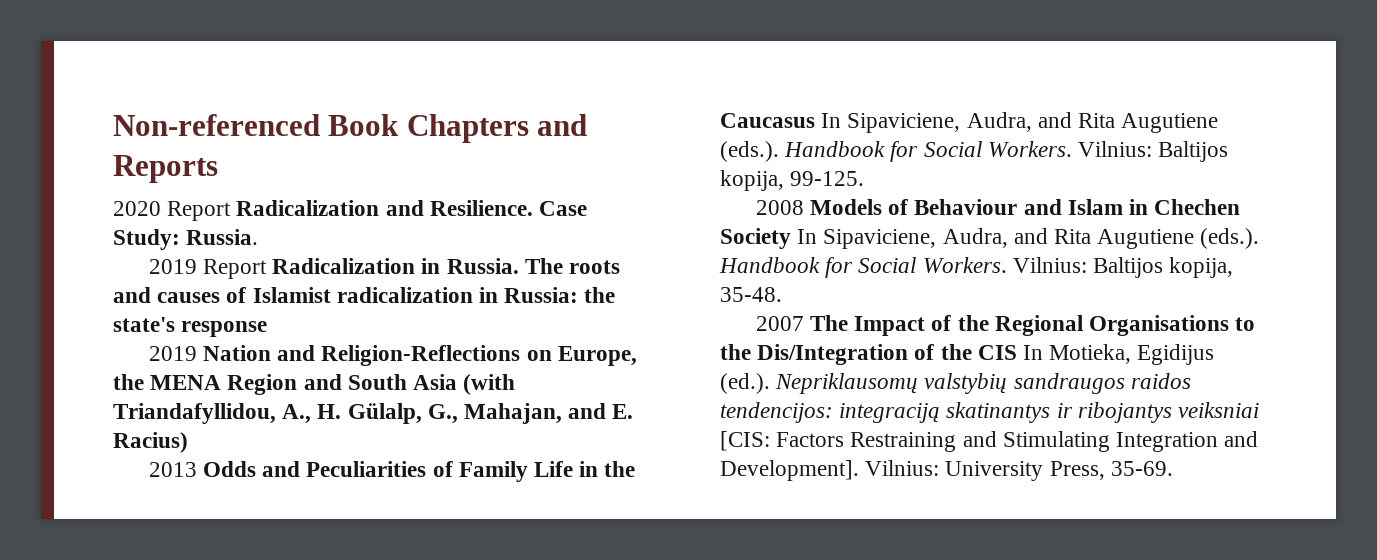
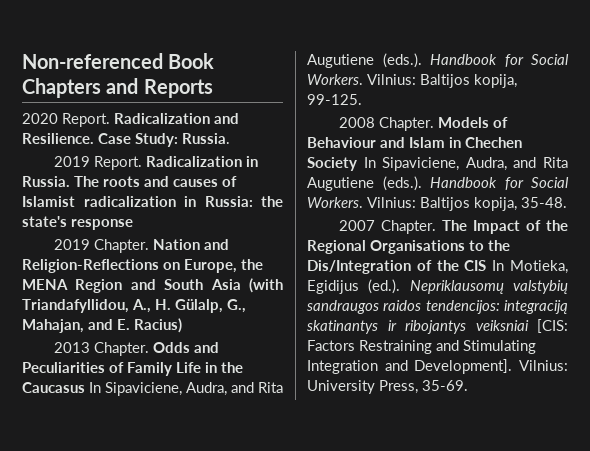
- 2020 Report Radicalization and Resilience.
+ 2020 Report. Radicalization and Resilience.
- 2019 Report Radicalization in Russia.
+ 2019 Report. Radicalization in Russia.
- 2019 Nation and Religion-Reflections on Europe, the MENA Region and South Asia (with Triandafyllidou, A., H. Gülalp, G., Mahajan, and E. Racius)
+ 2019 Chapter. Nation and Religion-Reflections on Europe, the MENA Region and South Asia (with Triandafyllidou, A., H. Gülalp, G., Mahajan, and E. Racius)
- 2013 Odds and Peculiarities of Family Life in the Caucasus In Sipaviciene, Audra, and Rita Augutiene (eds.). Handbook for Social Workers.
+ 2013 Chapter. Odds and Peculiarities of Family Life in the Caucasus In Sipaviciene, Audra, and Rita Augutiene (eds.). Handbook for Social Workers.
- 2008 Models of Behaviour and Islam in Chechen Society In Sipaviciene, Audra, and Rita Augutiene (eds.). Handbook for Social Workers.
+ 2008 Chapter. Models of Behaviour and Islam in Chechen Society In Sipaviciene, Audra, and Rita Augutiene (eds.). Handbook for Social Workers.
- 2007 The Impact of the Regional Organisations to the Dis/Integration of the CIS In Motieka, Egidijus (ed.). Nepriklausomų valstybių sandraugos raidos tendencijos: integraciją skatinantys ir ribojantys veiksniai [CIS: Factors Restraining and Stimulating Integration and Development].
+ 2007 Chapter. The Impact of the Regional Organisations to the Dis/Integration of the CIS In Motieka, Egidijus (ed.). Nepriklausomų valstybių sandraugos raidos tendencijos: integraciją skatinantys ir ribojantys veiksniai [CIS: Factors Restraining and Stimulating Integration and Development].

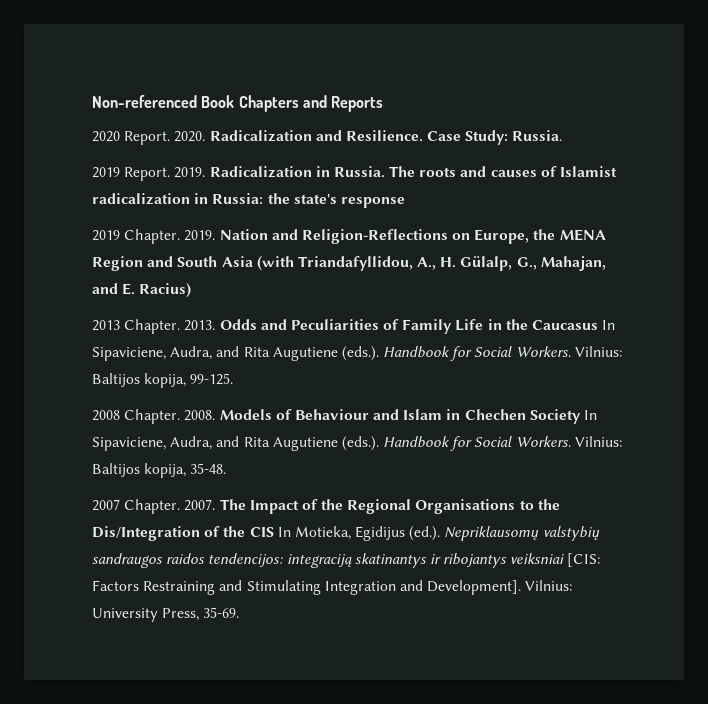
+ 2020.
- 2019 Report.
+ 2019 Report. 2019.
- 2019 Chapter.
+ 2019 Chapter. 2019.
+ 2013.
+ 2008.
+ 2007.

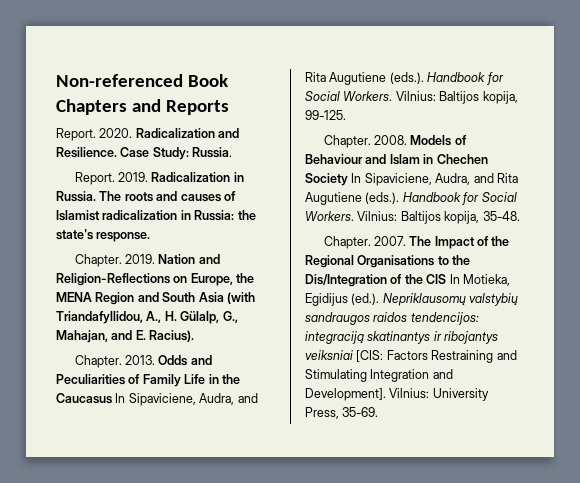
  Non-referenced Book Chapters and Reports
- 2020 Report.
+ Report.
  Case Study: Russia.
- 2019 Report.
+ Report.
- The roots and causes of Islamist radicalization in Russia: the state's response
- 2019 Chapter.
+ The roots and causes of Islamist radicalization in Russia: the state's response.
+ Chapter.
- Nation and Religion-Reflections on Europe, the MENA Region and South Asia (with Triandafyllidou, A., H. Gülalp, G., Mahajan, and E. Racius)
- 2013 Chapter.
+ Nation and Religion-Reflections on Europe, the MENA Region and South Asia (with Triandafyllidou, A., H. Gülalp, G., Mahajan, and E. Racius).
+ Chapter.
  Vilnius: Baltijos kopija, 99-125.
- 2008 Chapter.
+ Chapter.
  Vilnius: Baltijos kopija, 35-48.
- 2007 Chapter.
+ Chapter.

